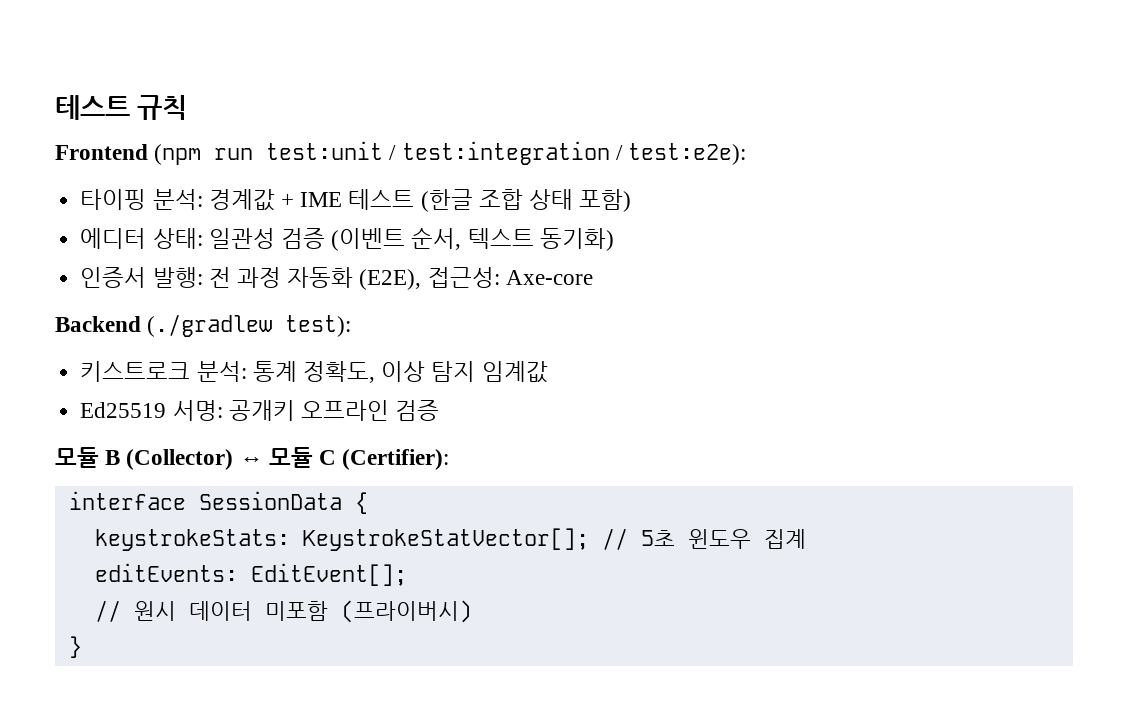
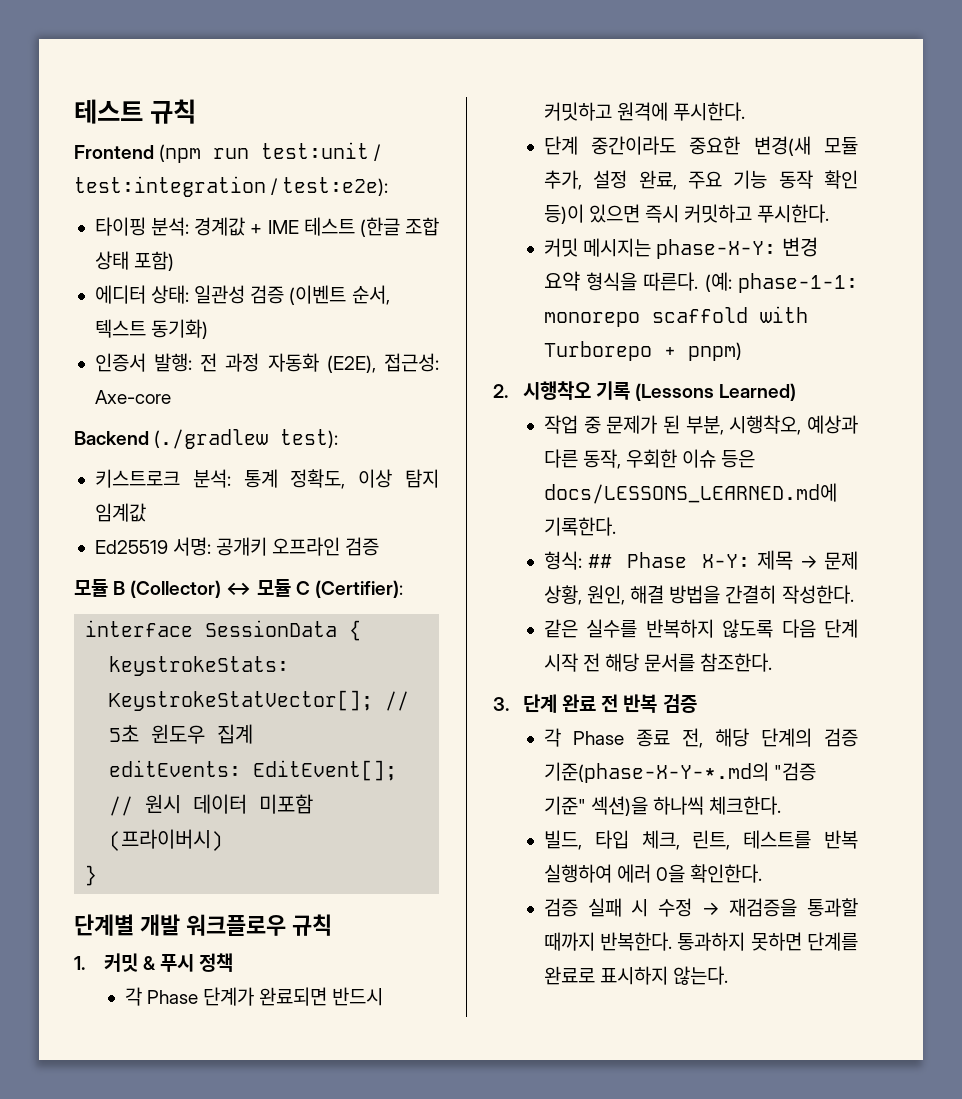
+ 단계별 개발 워크플로우 규칙
+ 1. 커밋 & 푸시 정책
+ 각 Phase 단계가 완료되면 반드시 커밋하고 원격에 푸시한다.
+ 단계 중간이라도 중요한 변경(새 모듈 추가, 설정 완료, 주요 기능 동작 확인 등)이 있으면 즉시 커밋하고 푸시한다.
+ 커밋 메시지는 phase-X-Y: 변경 요약 형식을 따른다. (예: phase-1-1: monorepo scaffold with Turborepo + pnpm)
+ 2. 시행착오 기록 (Lessons Learned)
+ 작업 중 문제가 된 부분, 시행착오, 예상과 다른 동작, 우회한 이슈 등은 docs/LESSONS_LEARNED.md에 기록한다.
+ 형식: ## Phase X-Y: 제목 → 문제 상황, 원인, 해결 방법을 간결히 작성한다.
+ 같은 실수를 반복하지 않도록 다음 단계 시작 전 해당 문서를 참조한다.
+ 3. 단계 완료 전 반복 검증
+ 각 Phase 종료 전, 해당 단계의 검증 기준(phase-X-Y-*.md의 "검증 기준" 섹션)을 하나씩 체크한다.
+ 빌드, 타입 체크, 린트, 테스트를 반복 실행하여 에러 0을 확인한다.
+ 검증 실패 시 수정 → 재검증을 통과할 때까지 반복한다. 통과하지 못하면 단계를 완료로 표시하지 않는다.

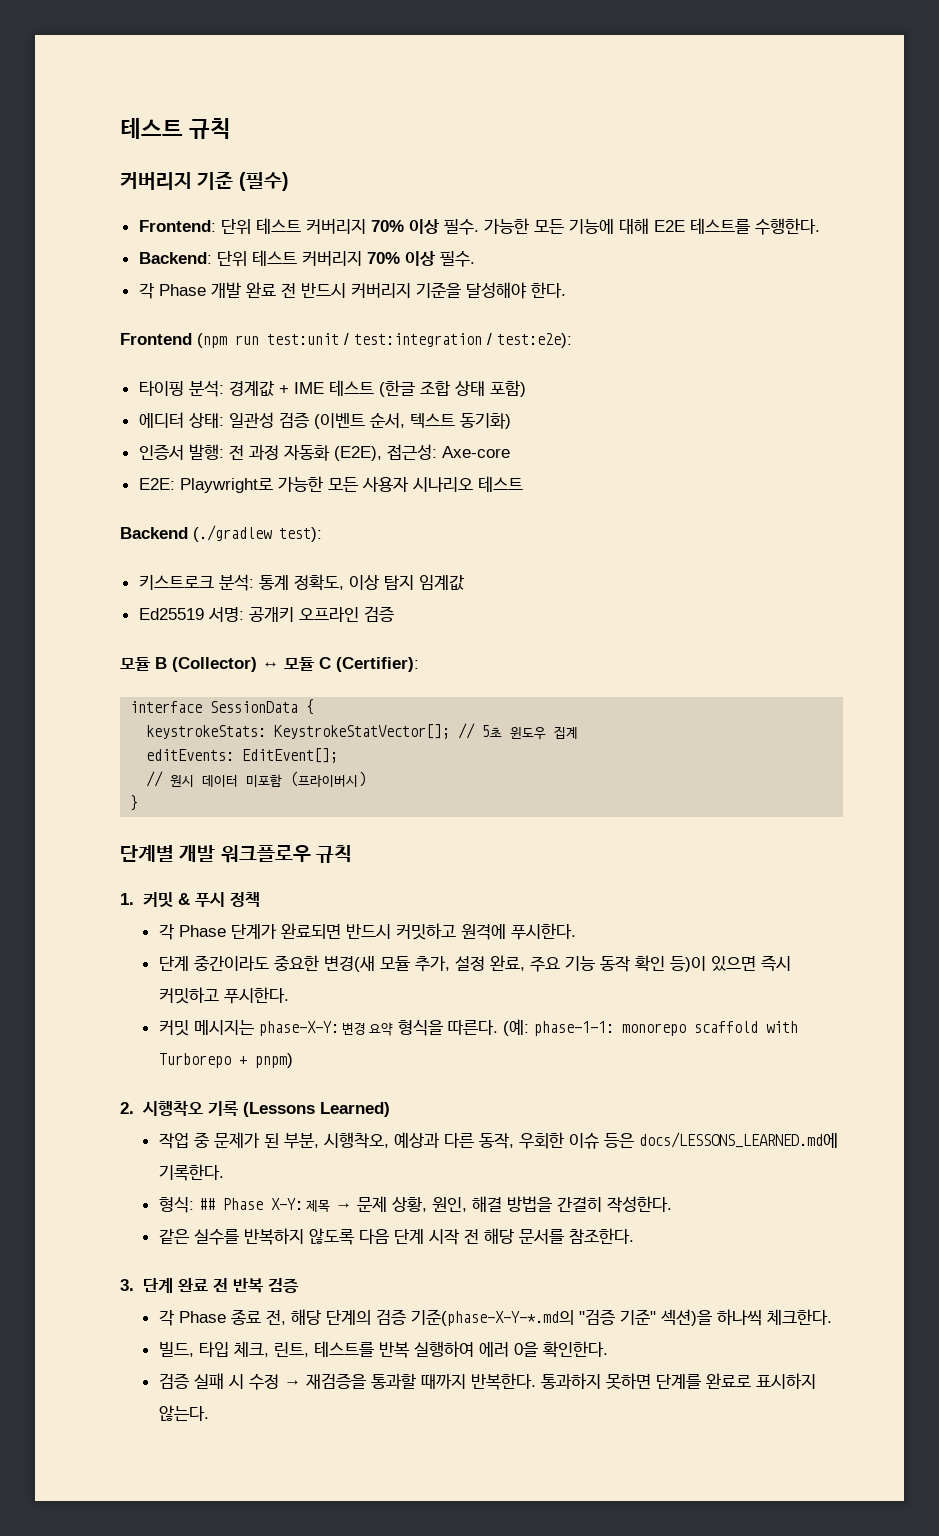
+ 커버리지 기준 (필수)
+ Frontend: 단위 테스트 커버리지 70% 이상 필수. 가능한 모든 기능에 대해 E2E 테스트를 수행한다.
+ Backend: 단위 테스트 커버리지 70% 이상 필수.
+ 각 Phase 개발 완료 전 반드시 커버리지 기준을 달성해야 한다.
+ E2E: Playwright로 가능한 모든 사용자 시나리오 테스트

